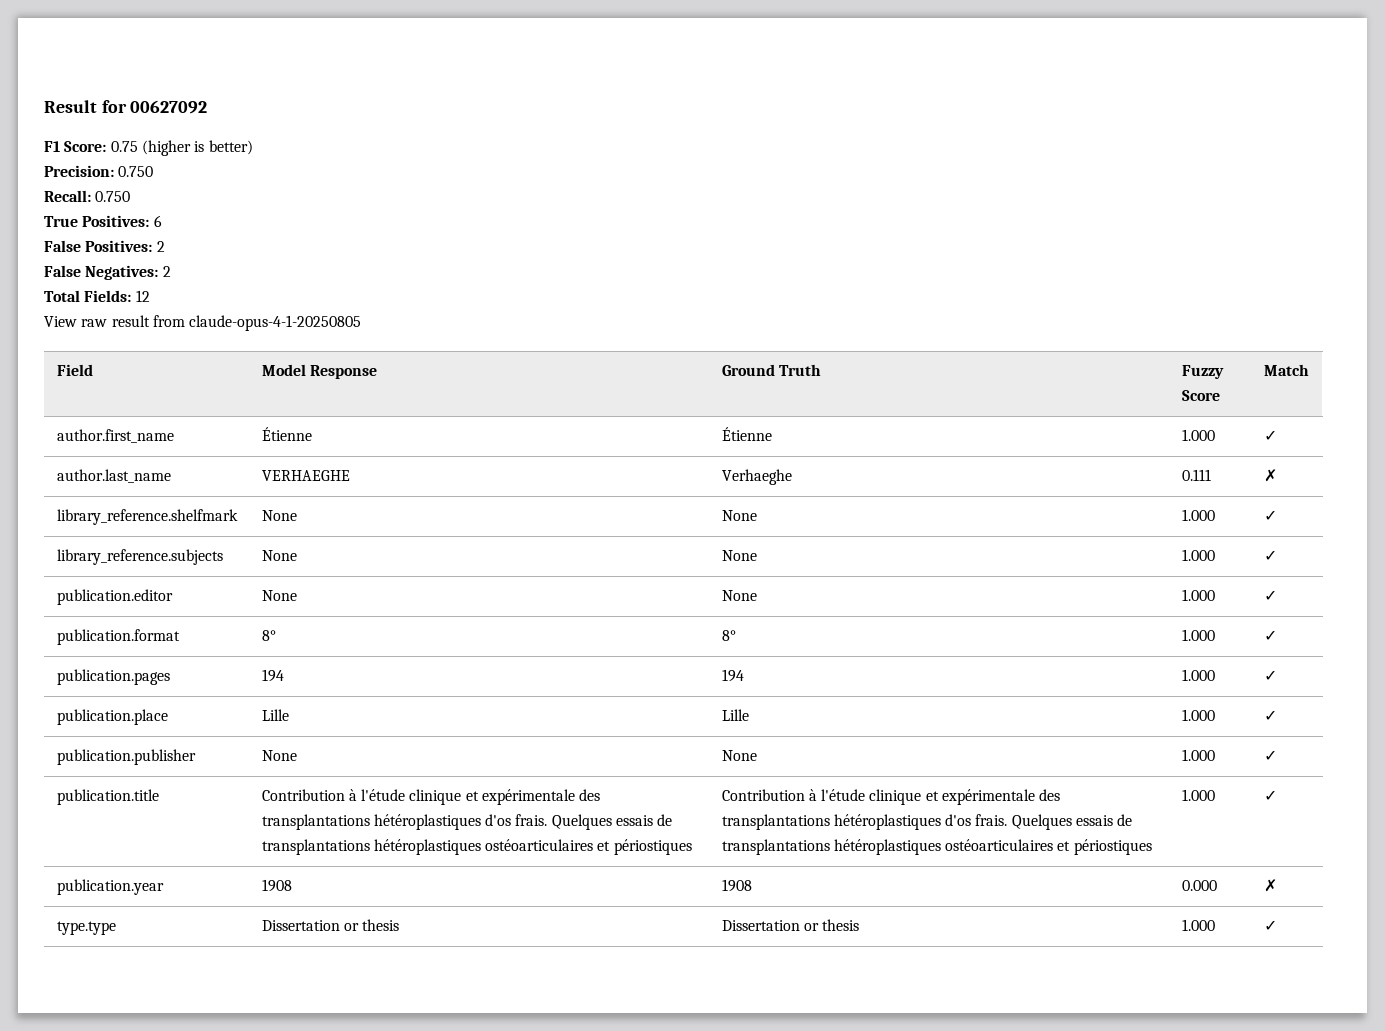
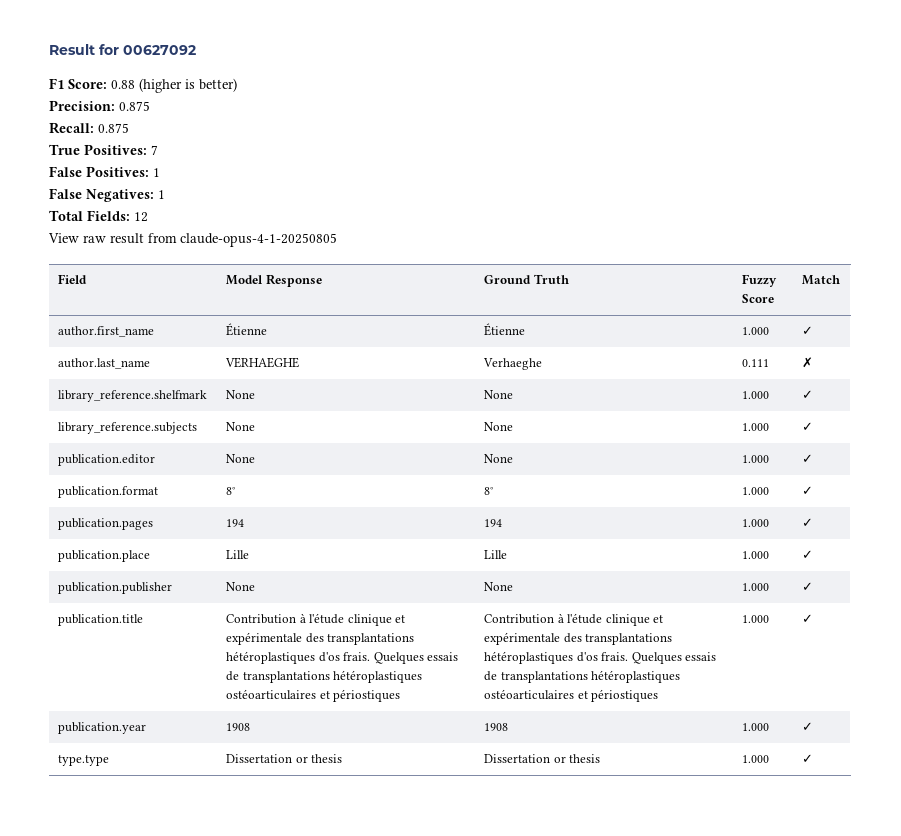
- F1 Score: 0.75 (higher is better)
+ F1 Score: 0.88 (higher is better)
- Precision: 0.750
+ Precision: 0.875
- Recall: 0.750
+ Recall: 0.875
- True Positives: 6
+ True Positives: 7
- False Positives: 2
+ False Positives: 1
- False Negatives: 2
+ False Negatives: 1
- publication.year | 1908 | 1908 | 0.000 | ✗
+ publication.year | 1908 | 1908 | 1.000 | ✓

